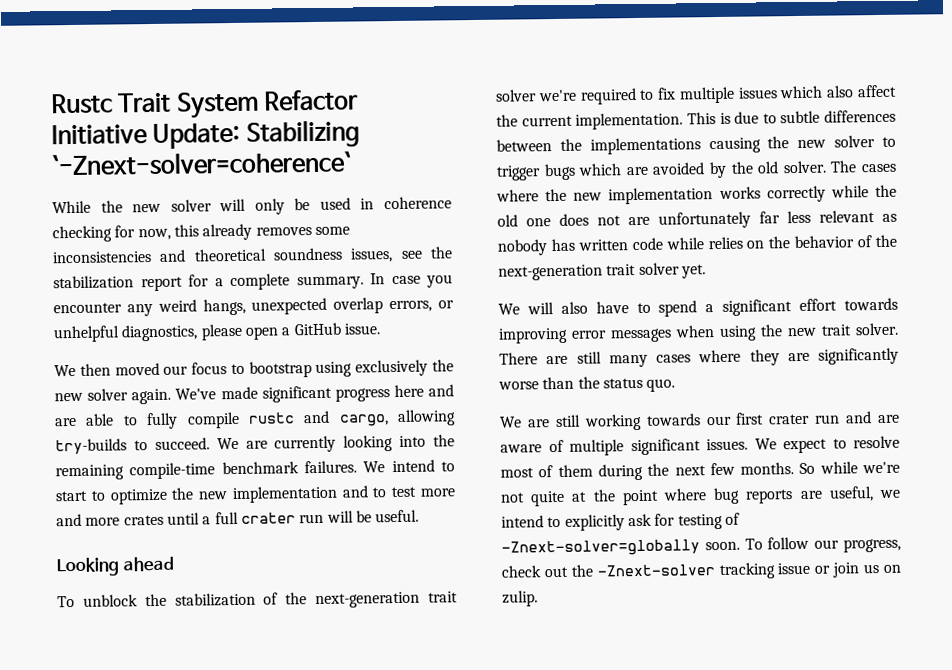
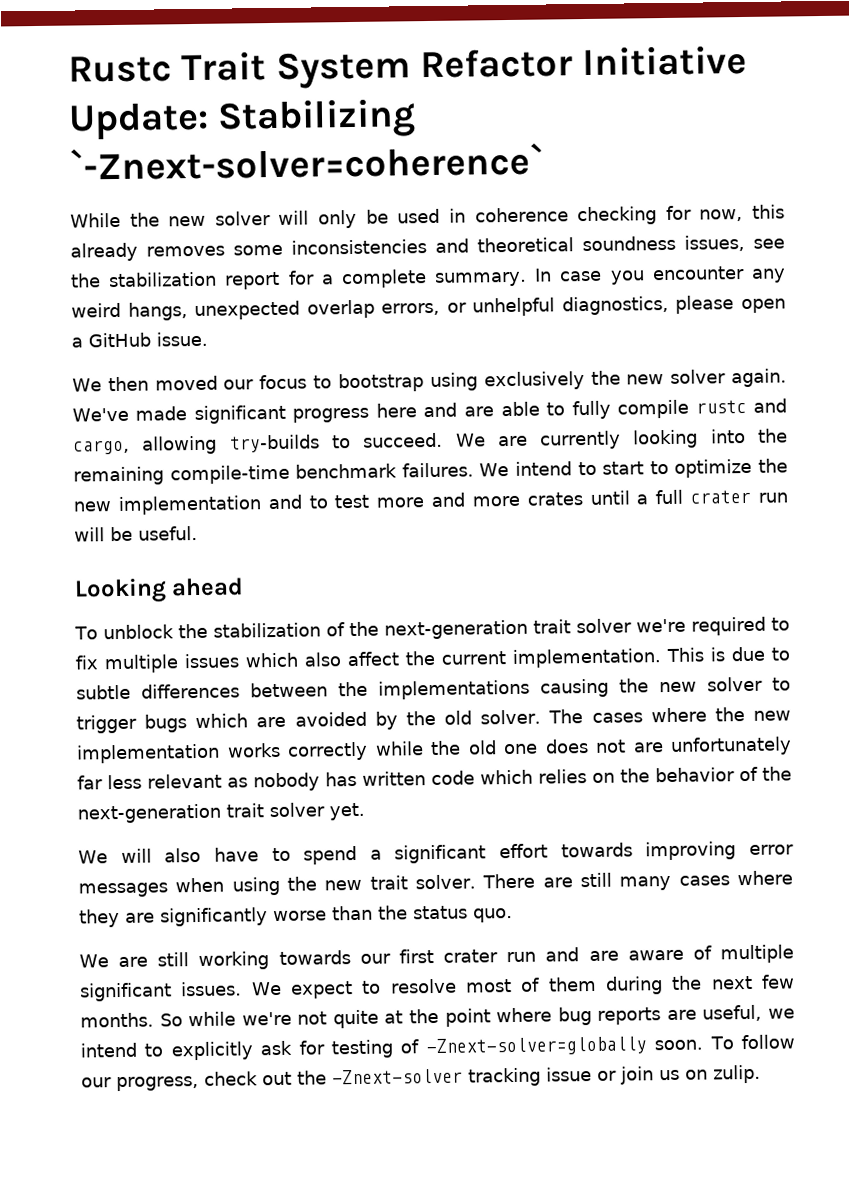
- The cases where the new implementation works correctly while the old one does not are unfortunately far less relevant as nobody has written code while relies on the behavior of the next-generation trait solver yet.
+ The cases where the new implementation works correctly while the old one does not are unfortunately far less relevant as nobody has written code which relies on the behavior of the next-generation trait solver yet.

